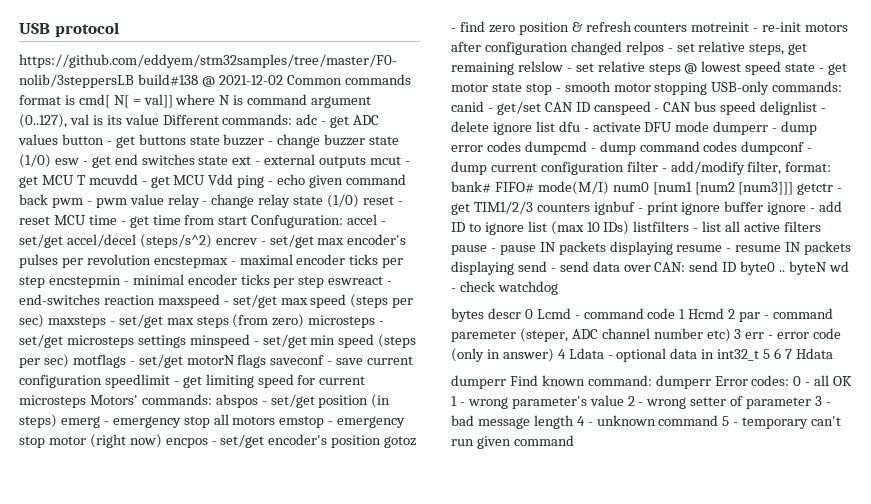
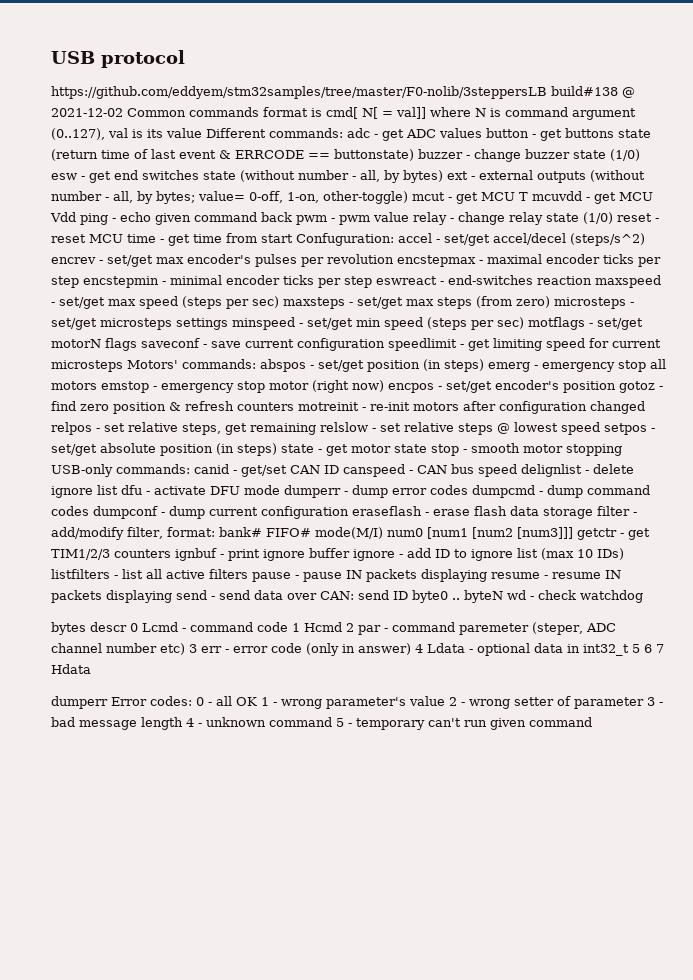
- adc - get ADC values button - get buttons state buzzer - change buzzer state (1/0) esw - get end switches state ext - external outputs mcut - get MCU T mcuvdd - get MCU Vdd ping - echo given command back pwm - pwm value relay - change relay state (1/0) reset - reset MCU time - get time from start Confuguration:
+ adc - get ADC values button - get buttons state (return time of last event & ERRCODE == buttonstate) buzzer - change buzzer state (1/0) esw - get end switches state (without number - all, by bytes) ext - external outputs (without number - all, by bytes; value= 0-off, 1-on, other-toggle) mcut - get MCU T mcuvdd - get MCU Vdd ping - echo given command back pwm - pwm value relay - change relay state (1/0) reset - reset MCU time - get time from start Confuguration:
- abspos - set/get position (in steps) emerg - emergency stop all motors emstop - emergency stop motor (right now) encpos - set/get encoder's position gotoz - find zero position & refresh counters motreinit - re-init motors after configuration changed relpos - set relative steps, get remaining relslow - set relative steps @ lowest speed state - get motor state stop - smooth motor stopping USB-only commands:
+ abspos - set/get position (in steps) emerg - emergency stop all motors emstop - emergency stop motor (right now) encpos - set/get encoder's position gotoz - find zero position & refresh counters motreinit - re-init motors after configuration changed relpos - set relative steps, get remaining relslow - set relative steps @ lowest speed setpos - set/get absolute position (in steps) state - get motor state stop - smooth motor stopping USB-only commands:
- canid - get/set CAN ID canspeed - CAN bus speed delignlist - delete ignore list dfu - activate DFU mode dumperr - dump error codes dumpcmd - dump command codes dumpconf - dump current configuration filter - add/modify filter, format:
+ canid - get/set CAN ID canspeed - CAN bus speed delignlist - delete ignore list dfu - activate DFU mode dumperr - dump error codes dumpcmd - dump command codes dumpconf - dump current configuration eraseflash - erase flash data storage filter - add/modify filter, format:
- dumperr Find known command: dumperr Error codes: 0 - all OK 1 - wrong parameter's value 2 - wrong setter of parameter 3 - bad message length 4 - unknown command 5 - temporary can't run given command
+ dumperr Error codes: 0 - all OK 1 - wrong parameter's value 2 - wrong setter of parameter 3 - bad message length 4 - unknown command 5 - temporary can't run given command

